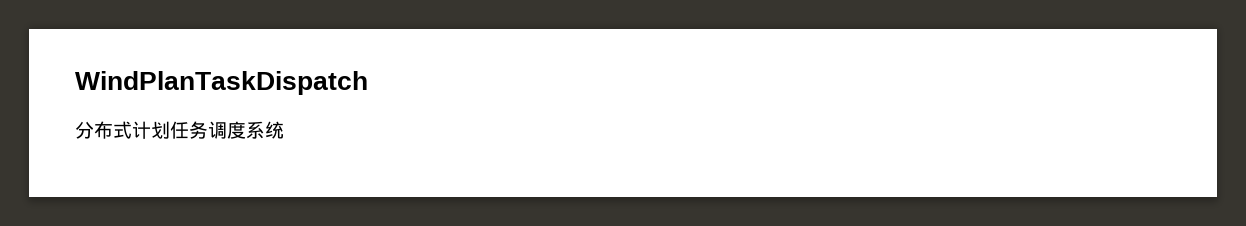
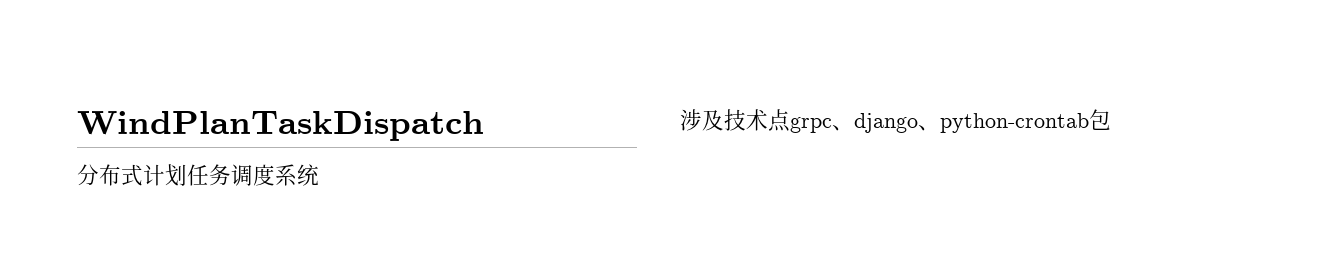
+ 涉及技术点grpc、django、python-crontab包

